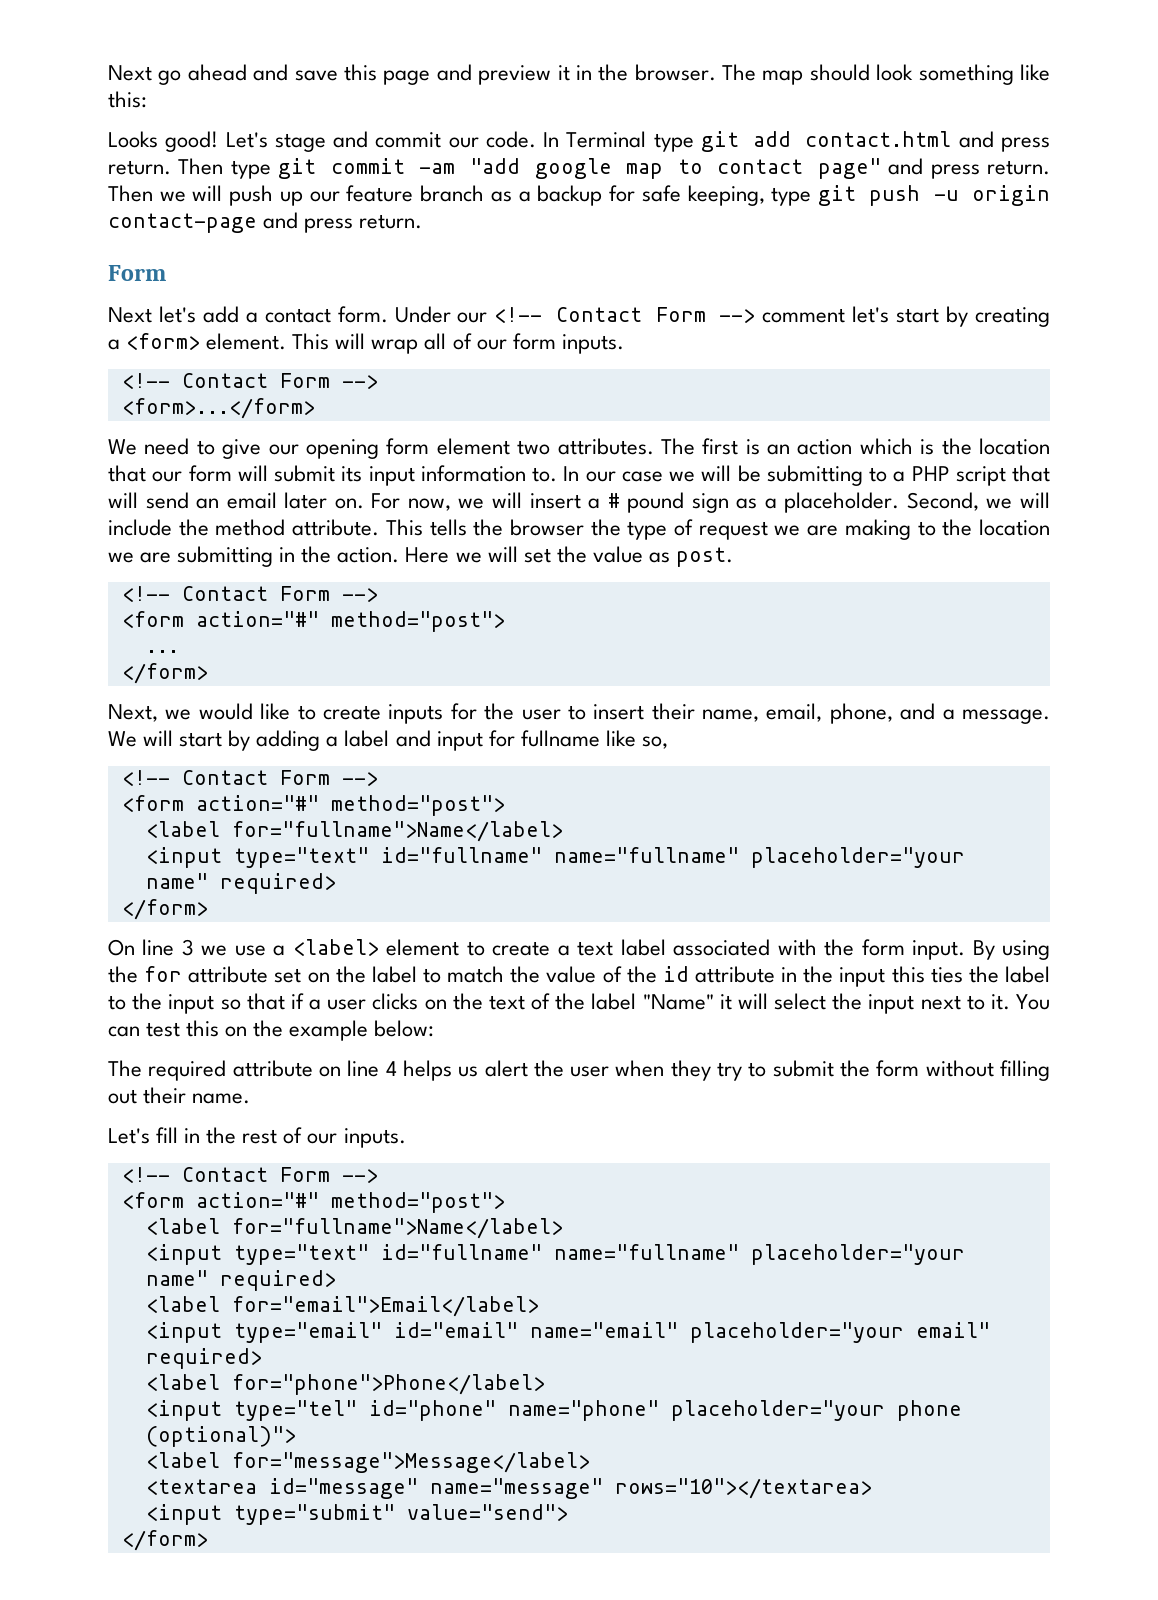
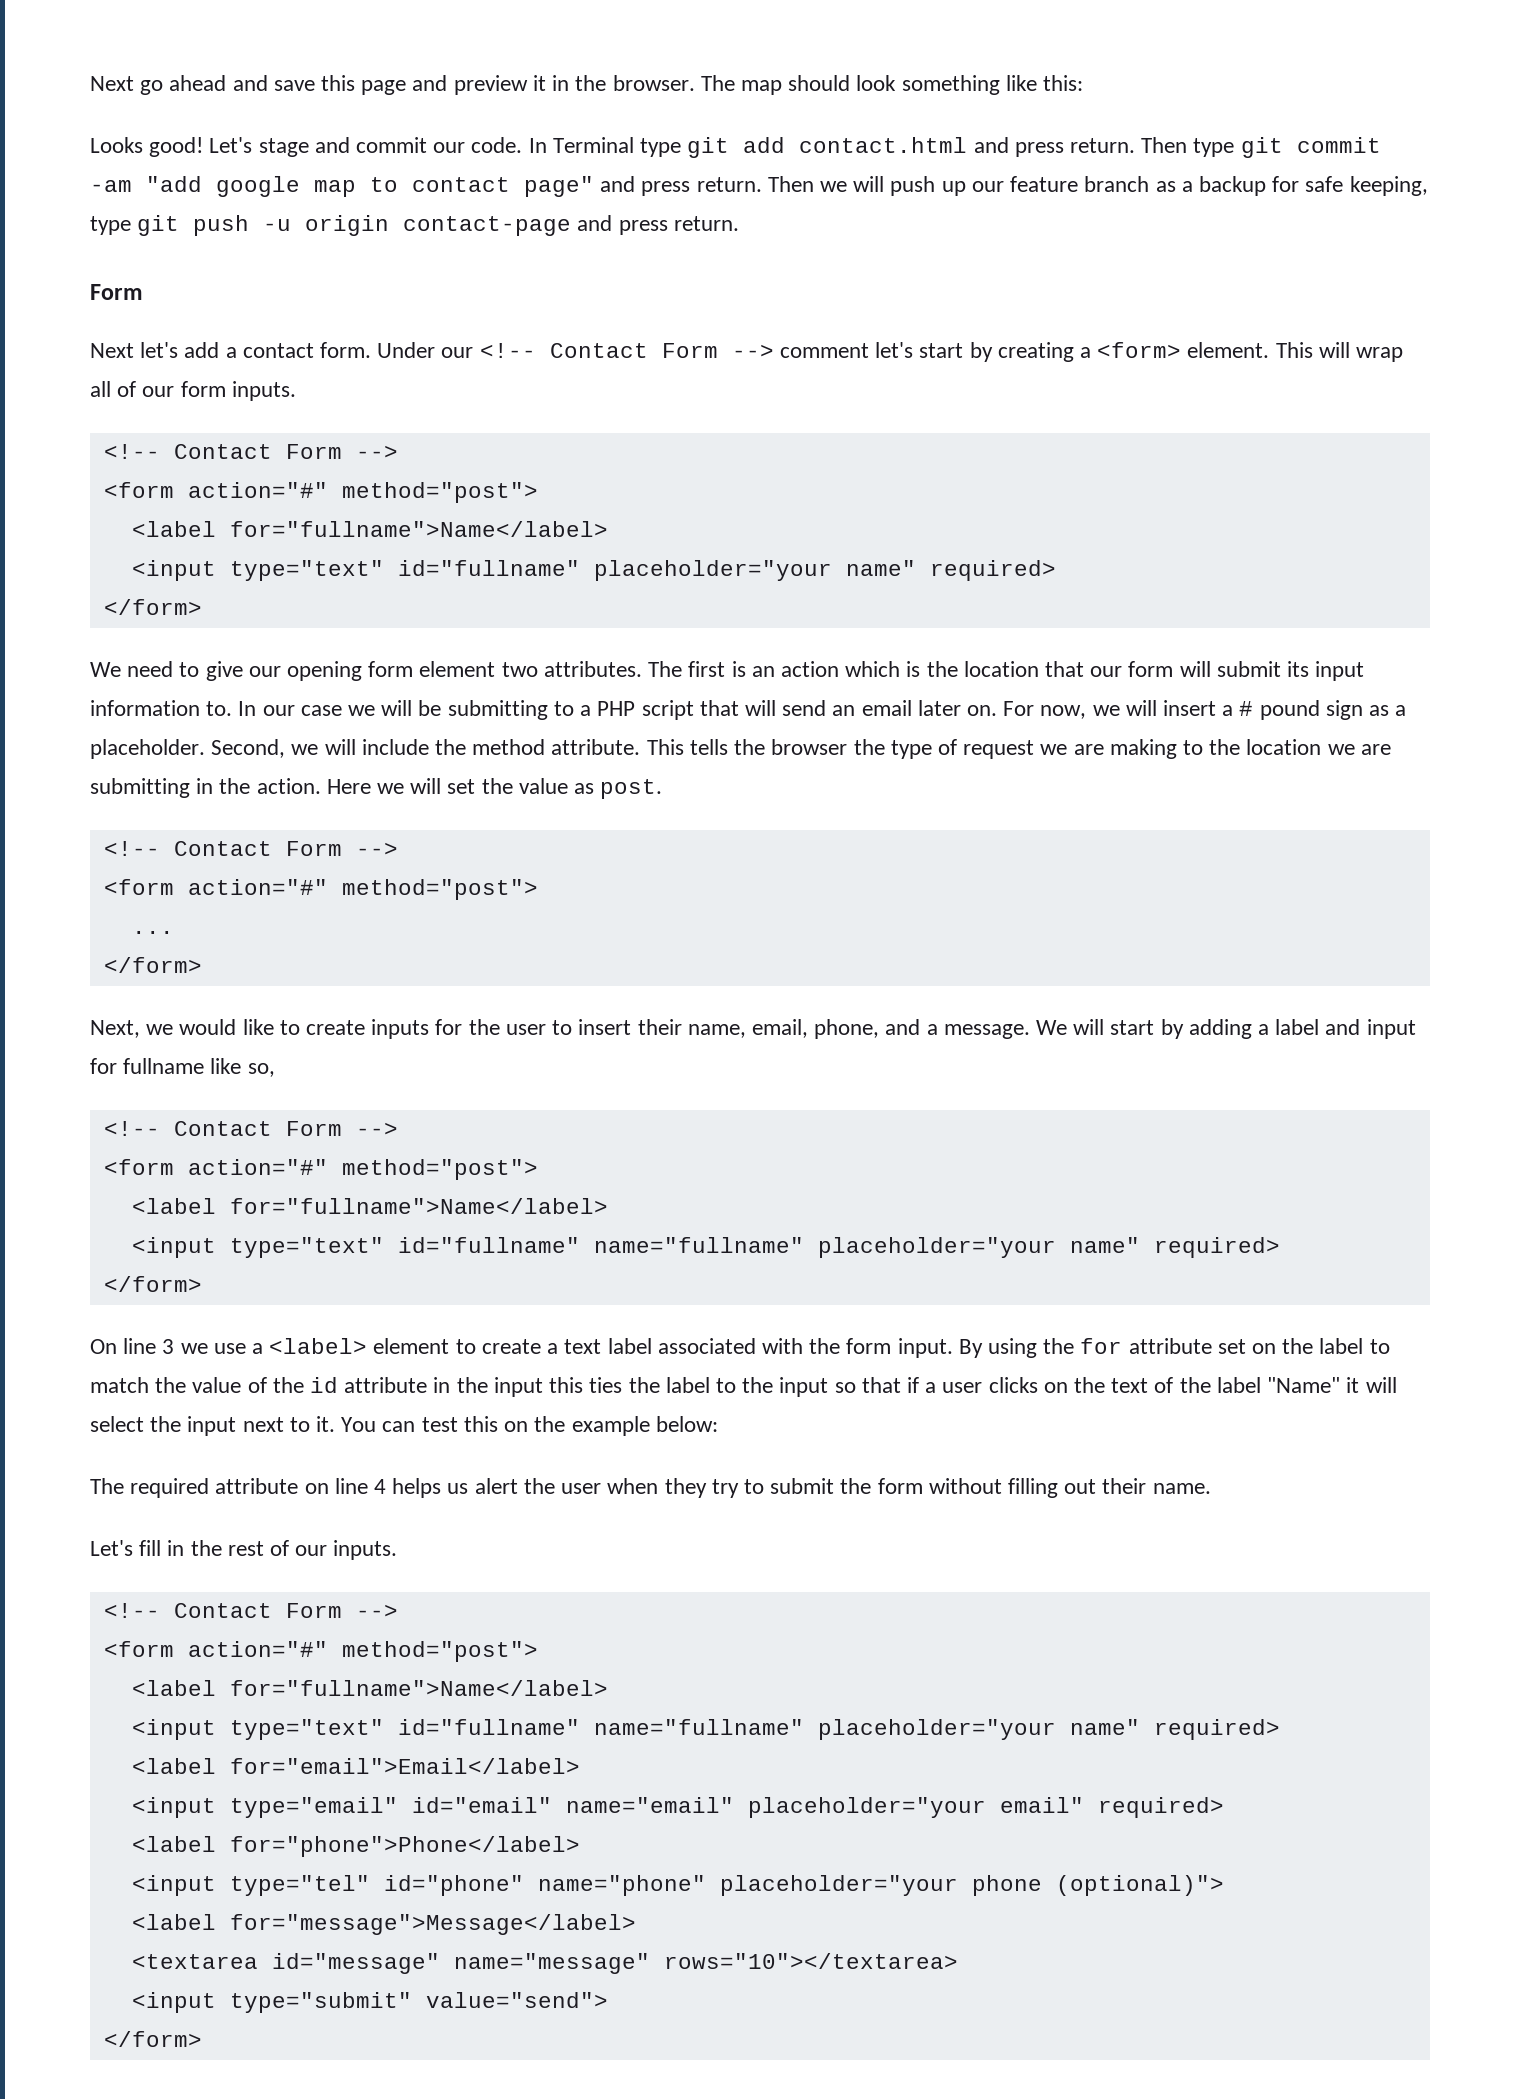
  This will wrap all of our form inputs.
  <!-- Contact Form -->
- <form>...</form>
+ <form action="#" method="post">
+ <label for="fullname">Name</label>
+ <input type="text" id="fullname" placeholder="your name" required>
+ </form>

